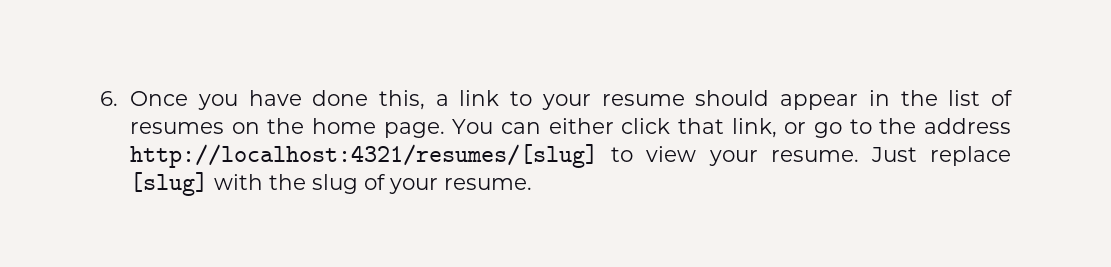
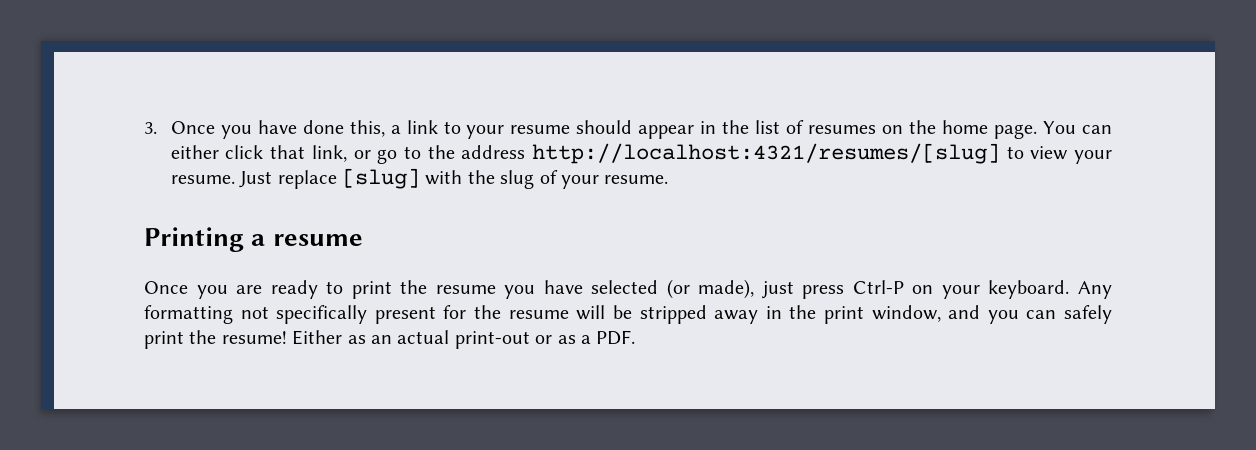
- 6. Once you have done this, a link to your resume should appear in the list of resumes on the home page.
+ 3. Once you have done this, a link to your resume should appear in the list of resumes on the home page.
+ Printing a resume
+ Once you are ready to print the resume you have selected (or made), just press Ctrl-P on your keyboard. Any formatting not specifically present for the resume will be stripped away in the print window, and you can safely print the resume! Either as an actual print-out or as a PDF.

